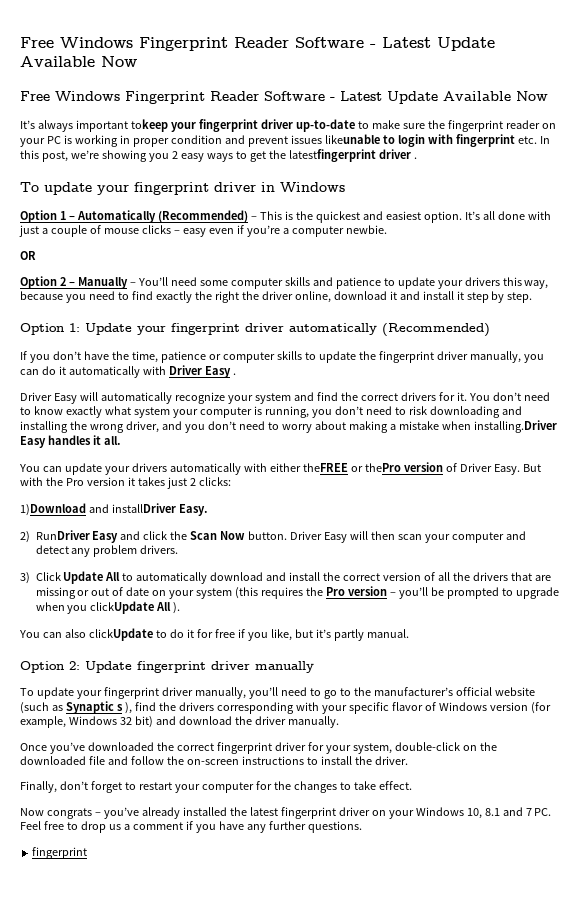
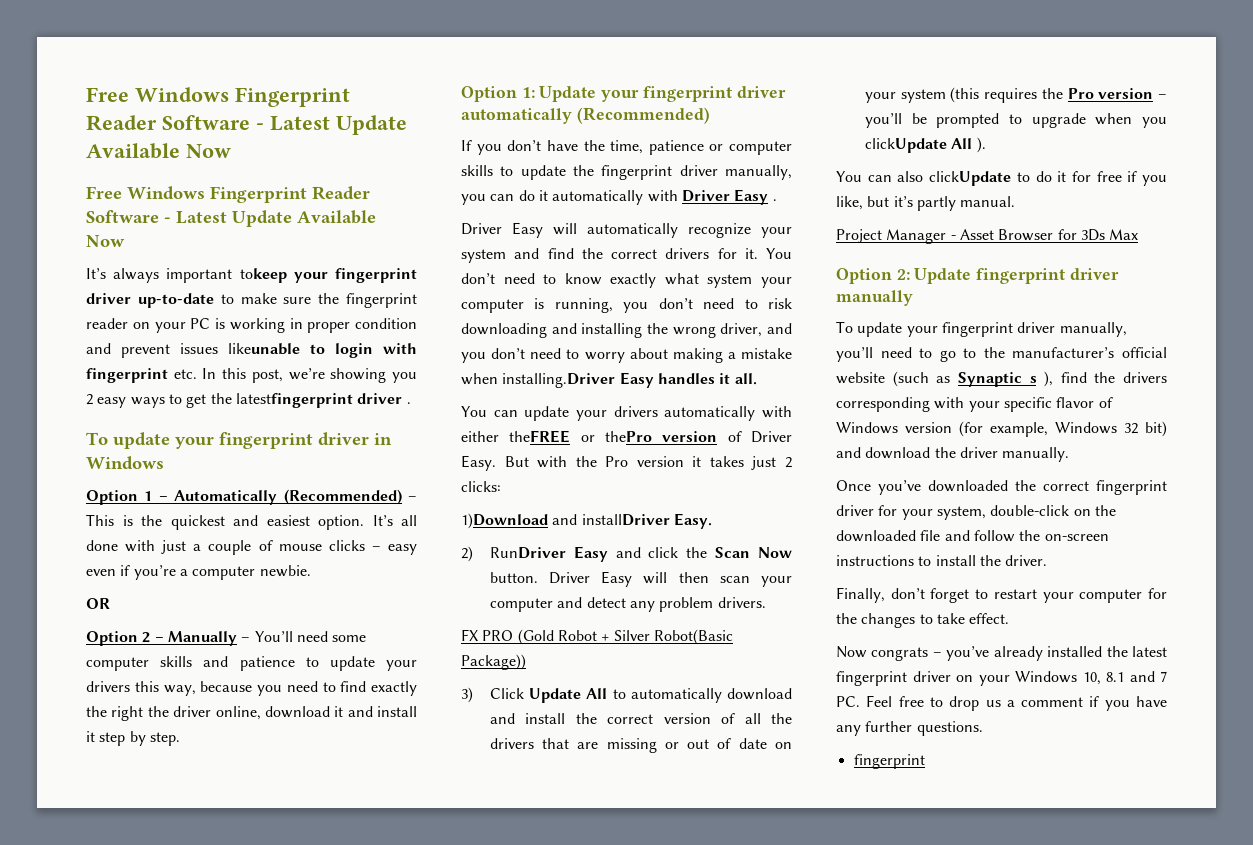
+ FX PRO (Gold Robot + Silver Robot(Basic Package))
+ Project Manager - Asset Browser for 3Ds Max

